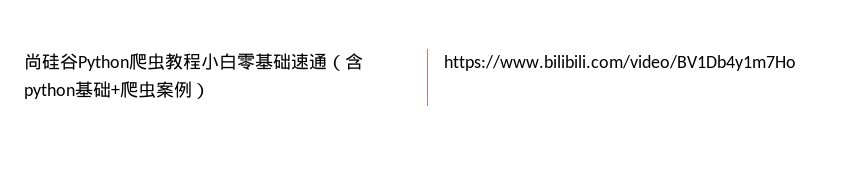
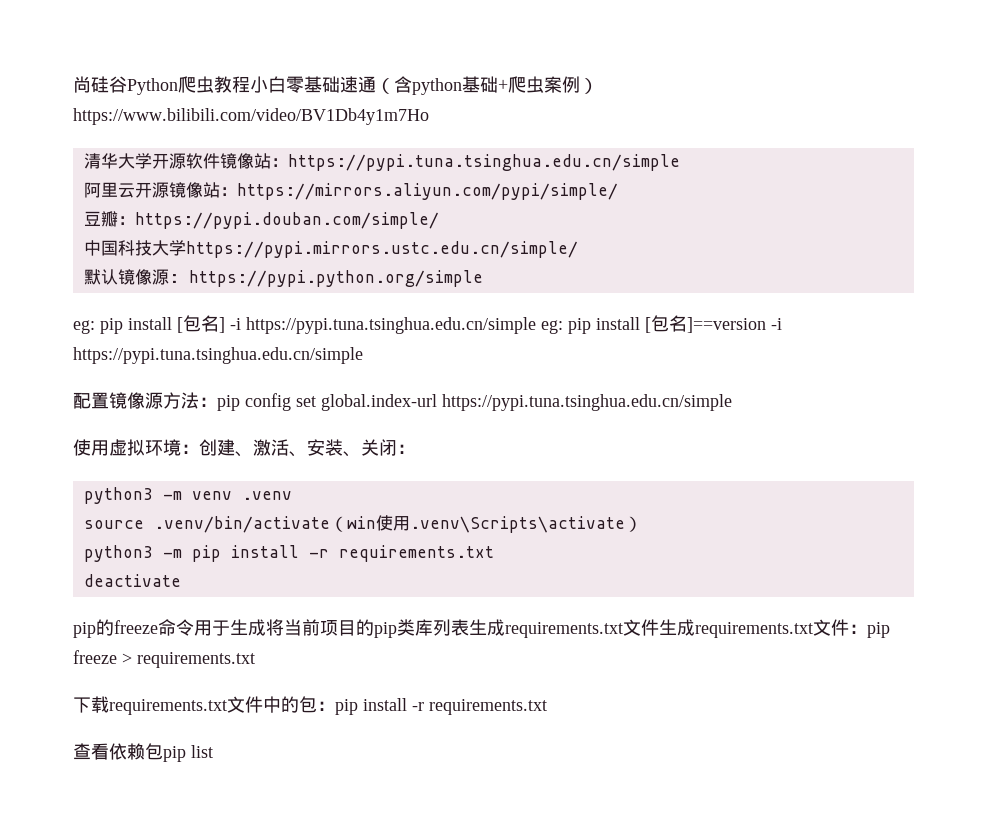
+ 清华大学开源软件镜像站：https://pypi.tuna.tsinghua.edu.cn/simple
+ 阿里云开源镜像站：https://mirrors.aliyun.com/pypi/simple/
+ 豆瓣：https://pypi.douban.com/simple/
+ 中国科技大学https://pypi.mirrors.ustc.edu.cn/simple/
+ 默认镜像源: https://pypi.python.org/simple
+ eg: pip install [包名] -i https://pypi.tuna.tsinghua.edu.cn/simple eg: pip install [包名]==version -i https://pypi.tuna.tsinghua.edu.cn/simple
+ 配置镜像源方法：pip config set global.index-url https://pypi.tuna.tsinghua.edu.cn/simple
+ 使用虚拟环境：创建、激活、安装、关闭：
+ python3 -m venv .venv
+ source .venv/bin/activate（win使用.venv\Scripts\activate）
+ python3 -m pip install -r requirements.txt
+ deactivate
+ pip的freeze命令用于生成将当前项目的pip类库列表生成requirements.txt文件生成requirements.txt文件：pip freeze > requirements.txt
+ 下载requirements.txt文件中的包：pip install -r requirements.txt
+ 查看依赖包pip list

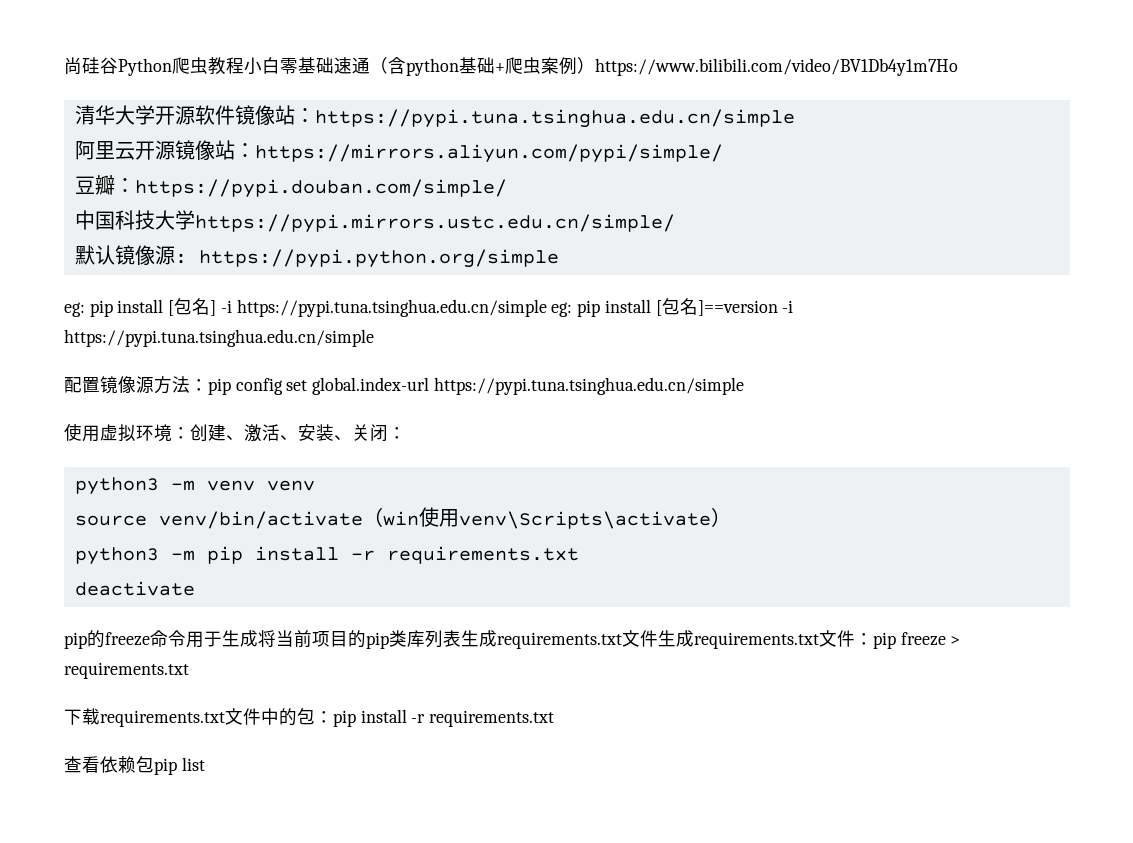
- python3 -m venv .venv
+ python3 -m venv venv
- source .venv/bin/activate（win使用.venv\Scripts\activate）
+ source venv/bin/activate（win使用venv\Scripts\activate）

